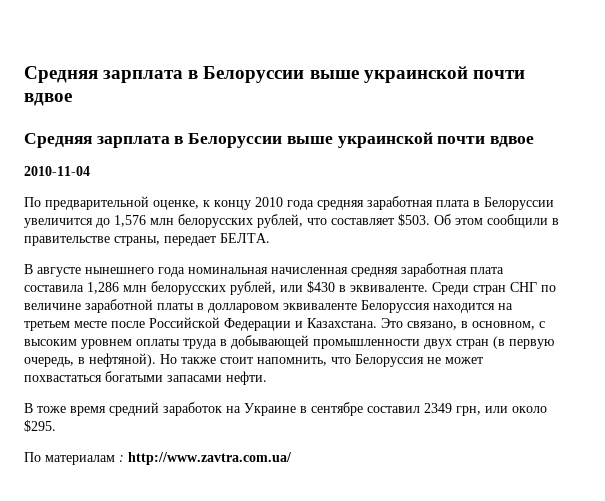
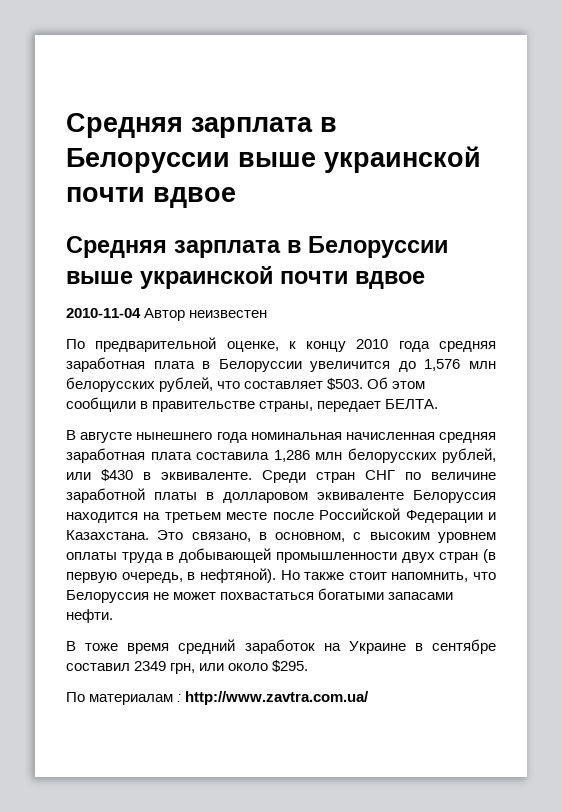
- 2010-11-04
+ 2010-11-04 Автор неизвестен

